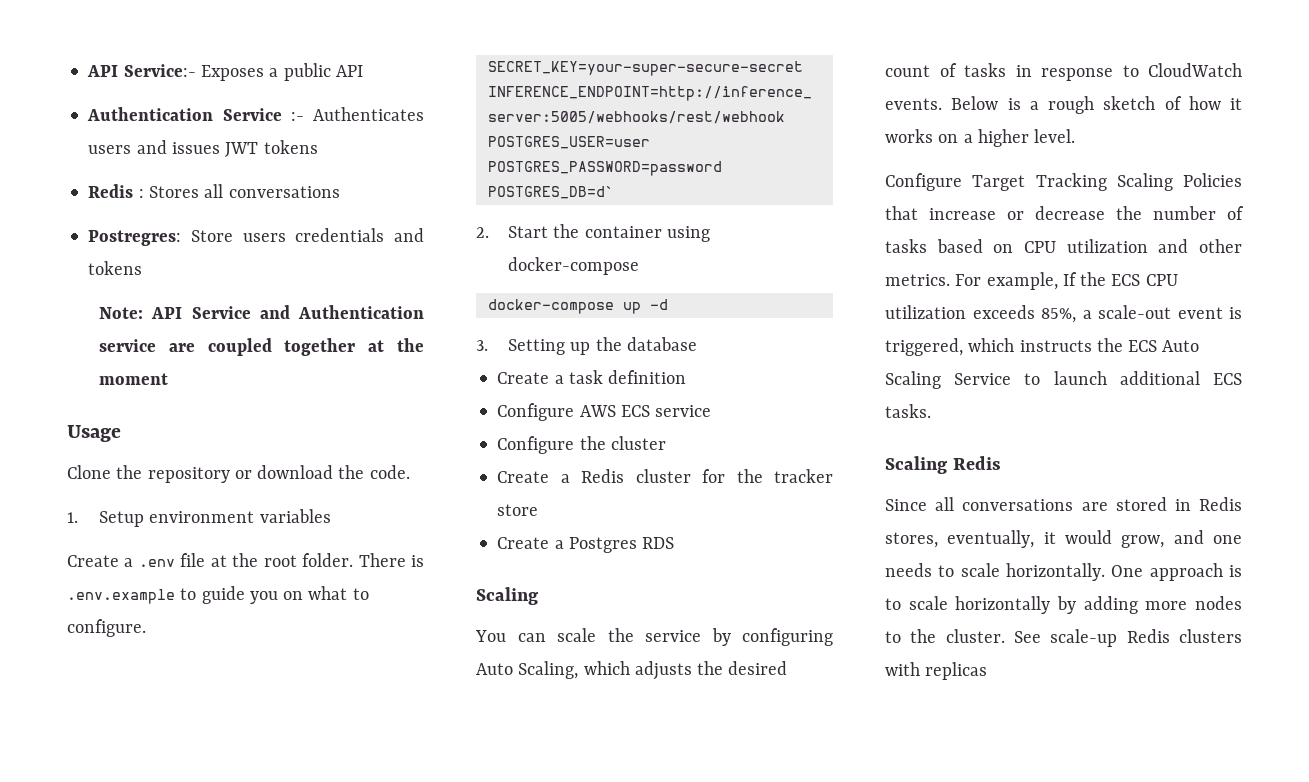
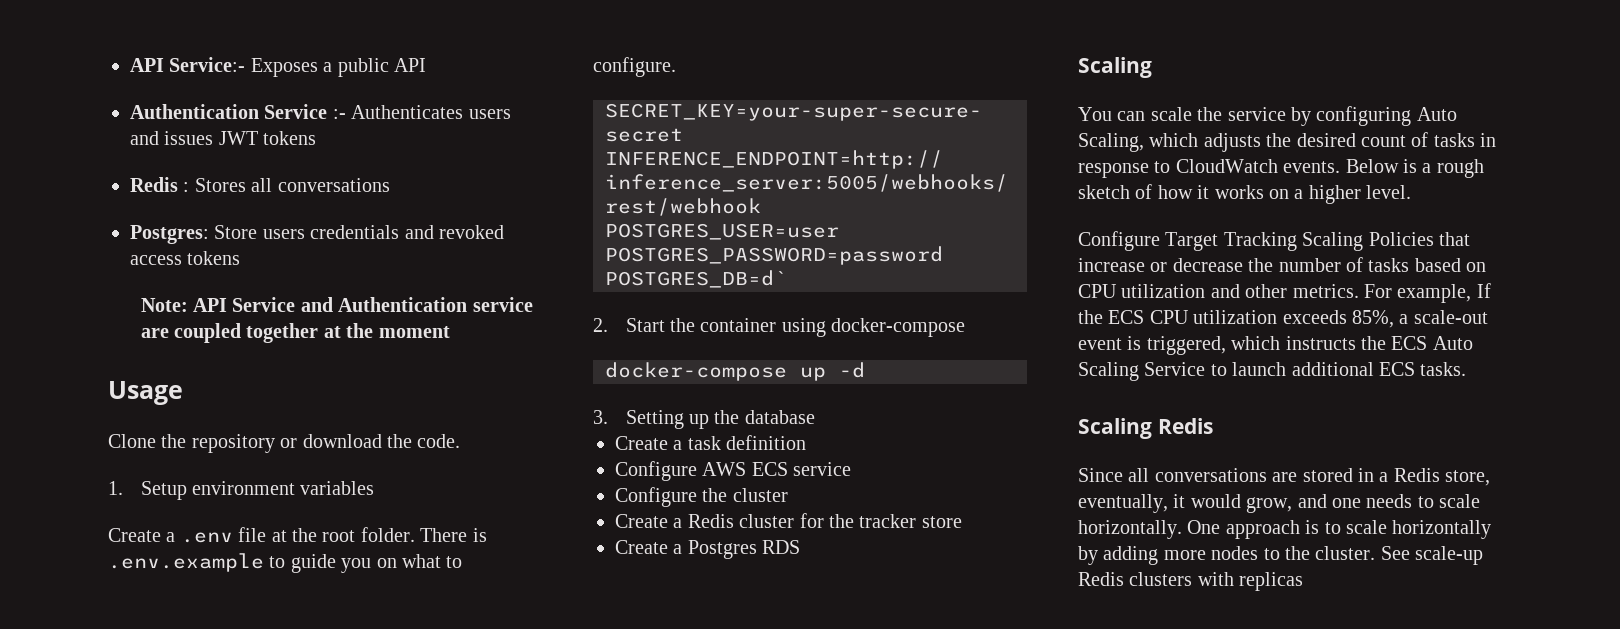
- Postregres: Store users credentials and tokens
+ Postgres: Store users credentials and revoked access tokens
- Since all conversations are stored in Redis stores, eventually, it would grow, and one needs to scale horizontally.
+ Since all conversations are stored in a Redis store, eventually, it would grow, and one needs to scale horizontally.

